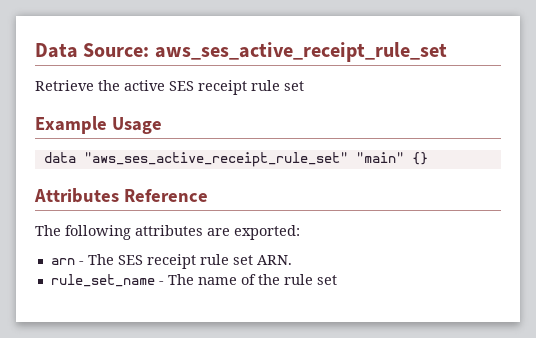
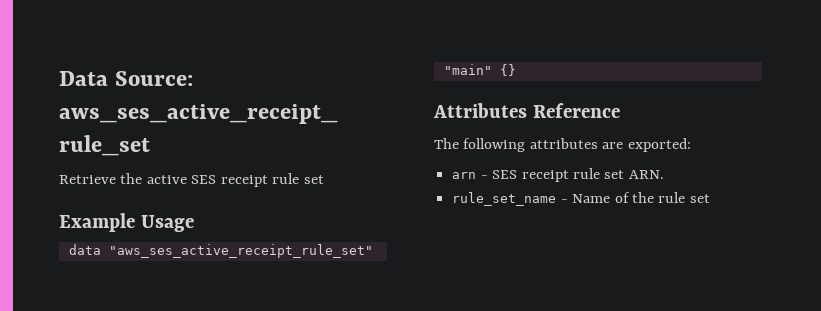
- arn - The SES receipt rule set ARN.
+ arn - SES receipt rule set ARN.
- rule_set_name - The name of the rule set
+ rule_set_name - Name of the rule set

